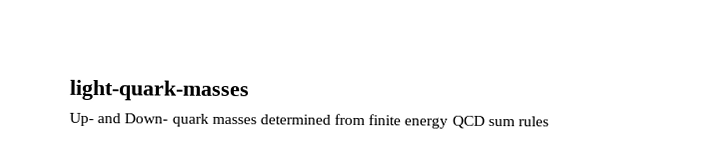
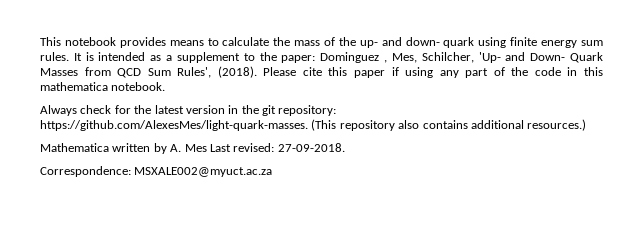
- light-quark-masses
- Up- and Down- quark masses determined from finite energy QCD sum rules
+ This notebook provides means to calculate the mass of the up- and down- quark using finite energy sum rules. It is intended as a supplement to the paper: Dominguez , Mes, Schilcher, 'Up- and Down- Quark Masses from QCD Sum Rules', (2018). Please cite this paper if using any part of the code in this mathematica notebook.
+ Always check for the latest version in the git repository: https://github.com/AlexesMes/light-quark-masses. (This repository also contains additional resources.)
+ Mathematica written by A. Mes Last revised: 27-09-2018.
+ Correspondence: MSXALE002@myuct.ac.za

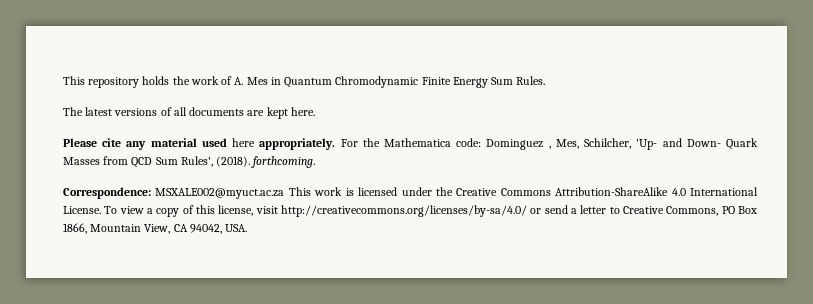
- This notebook provides means to calculate the mass of the up- and down- quark using finite energy sum rules. It is intended as a supplement to the paper: Dominguez , Mes, Schilcher, 'Up- and Down- Quark Masses from QCD Sum Rules', (2018). Please cite this paper if using any part of the code in this mathematica notebook.
- Always check for the latest version in the git repository: https://github.com/AlexesMes/light-quark-masses. (This repository also contains additional resources.)
- Mathematica written by A. Mes Last revised: 27-09-2018.
- Correspondence: MSXALE002@myuct.ac.za
+ This repository holds the work of A. Mes in Quantum Chromodynamic Finite Energy Sum Rules.
+ The latest versions of all documents are kept here.
+ Please cite any material used here appropriately. For the Mathematica code: Dominguez , Mes, Schilcher, 'Up- and Down- Quark Masses from QCD Sum Rules', (2018). forthcoming.
+ Correspondence: MSXALE002@myuct.ac.za This work is licensed under the Creative Commons Attribution-ShareAlike 4.0 International License. To view a copy of this license, visit http://creativecommons.org/licenses/by-sa/4.0/ or send a letter to Creative Commons, PO Box 1866, Mountain View, CA 94042, USA.

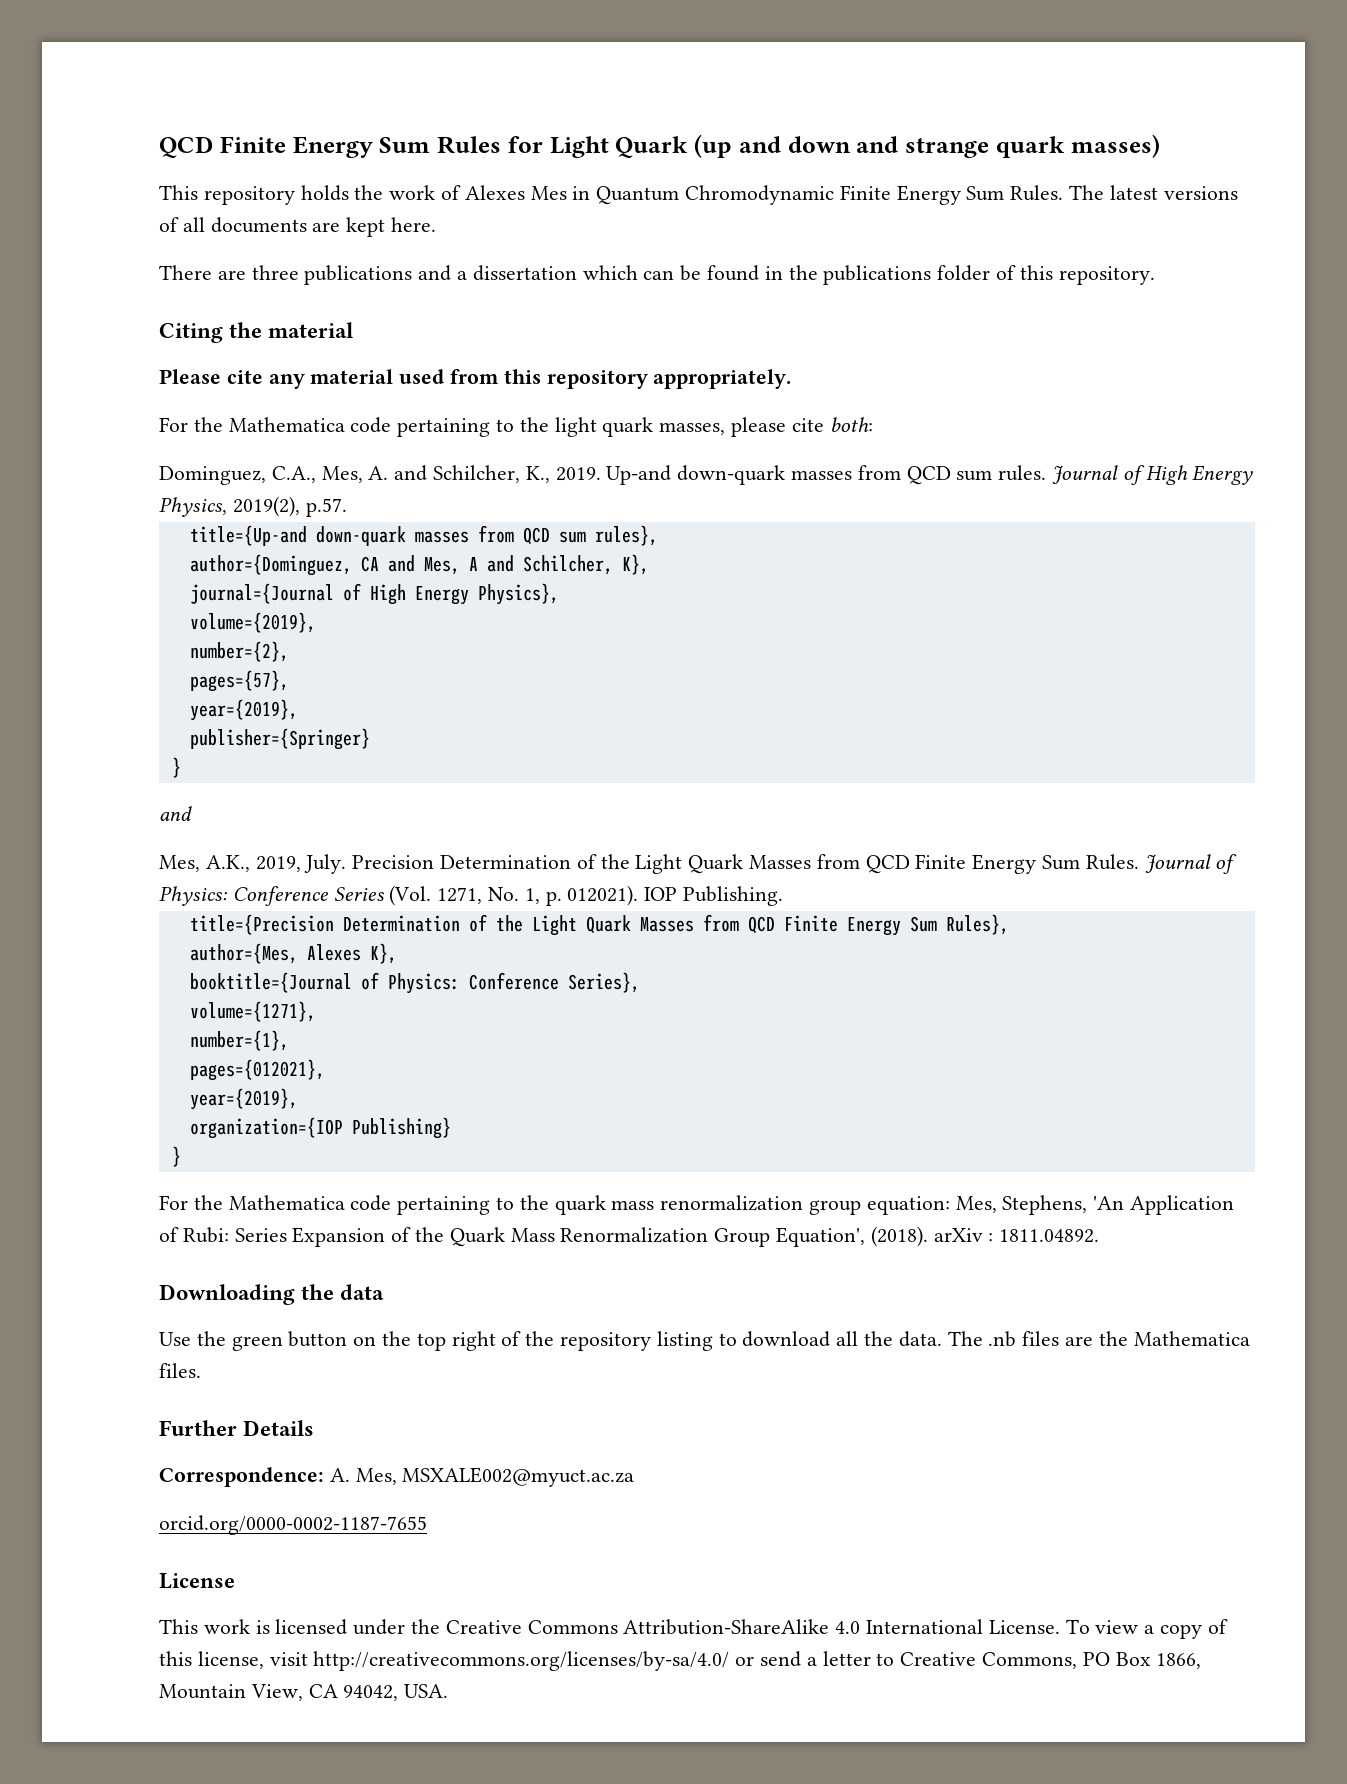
+ QCD Finite Energy Sum Rules for Light Quark (up and down and strange quark masses)
- This repository holds the work of A. Mes in Quantum Chromodynamic Finite Energy Sum Rules.
- The latest versions of all documents are kept here.
+ This repository holds the work of Alexes Mes in Quantum Chromodynamic Finite Energy Sum Rules. The latest versions of all documents are kept here.
+ There are three publications and a dissertation which can be found in the publications folder of this repository.
+ Citing the material
- Please cite any material used here appropriately. For the Mathematica code: Dominguez , Mes, Schilcher, 'Up- and Down- Quark Masses from QCD Sum Rules', (2018). forthcoming.
+ Please cite any material used from this repository appropriately.
+ For the Mathematica code pertaining to the light quark masses, please cite both:
+ Dominguez, C.A., Mes, A. and Schilcher, K., 2019. Up-and down-quark masses from QCD sum rules. Journal of High Energy Physics, 2019(2), p.57.
+ title={Up-and down-quark masses from QCD sum rules},
+ author={Dominguez, CA and Mes, A and Schilcher, K},
+ journal={Journal of High Energy Physics},
+ volume={2019},
+ number={2},
+ pages={57},
+ year={2019},
+ publisher={Springer}
+ }
+ and
+ Mes, A.K., 2019, July. Precision Determination of the Light Quark Masses from QCD Finite Energy Sum Rules. Journal of Physics: Conference Series (Vol. 1271, No. 1, p. 012021). IOP Publishing.
+ title={Precision Determination of the Light Quark Masses from QCD Finite Energy Sum Rules},
+ author={Mes, Alexes K},
+ booktitle={Journal of Physics: Conference Series},
+ volume={1271},
+ number={1},
+ pages={012021},
+ year={2019},
+ organization={IOP Publishing}
+ }
+ For the Mathematica code pertaining to the quark mass renormalization group equation: Mes, Stephens, 'An Application of Rubi: Series Expansion of the Quark Mass Renormalization Group Equation', (2018). arXiv : 1811.04892.
+ Downloading the data
+ Use the green button on the top right of the repository listing to download all the data. The .nb files are the Mathematica files.
+ Further Details
- Correspondence: MSXALE002@myuct.ac.za This work is licensed under the Creative Commons Attribution-ShareAlike 4.0 International License.
+ Correspondence: A. Mes, MSXALE002@myuct.ac.za
+ orcid.org/0000-0002-1187-7655
+ License
+ This work is licensed under the Creative Commons Attribution-ShareAlike 4.0 International License.

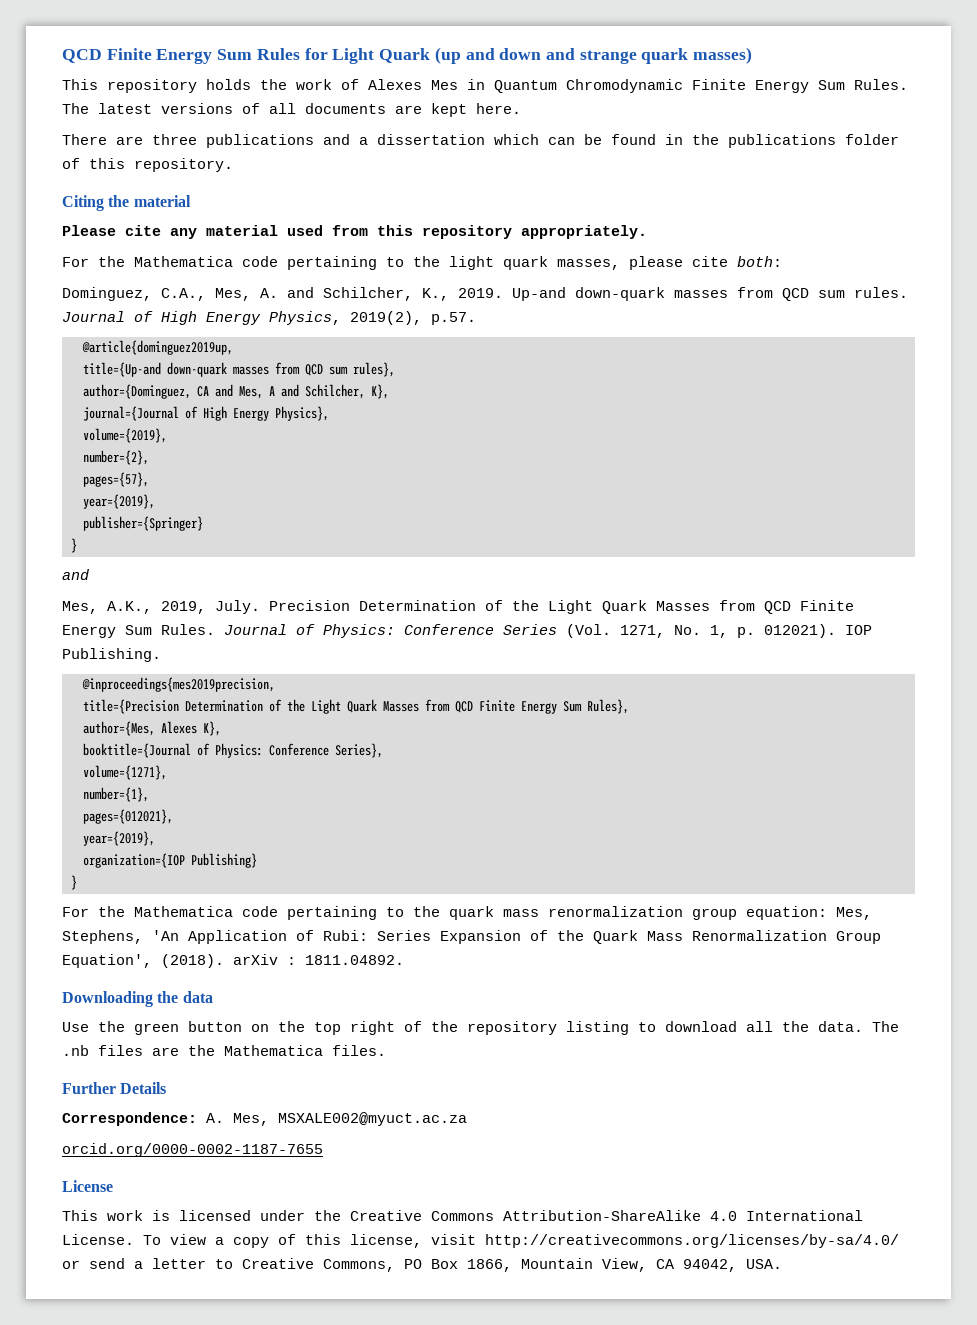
+ @article{dominguez2019up,
+ @inproceedings{mes2019precision,

